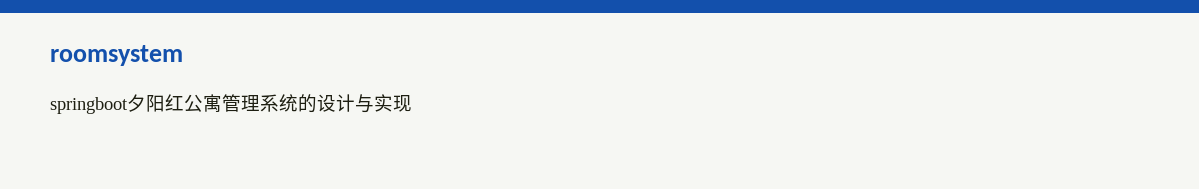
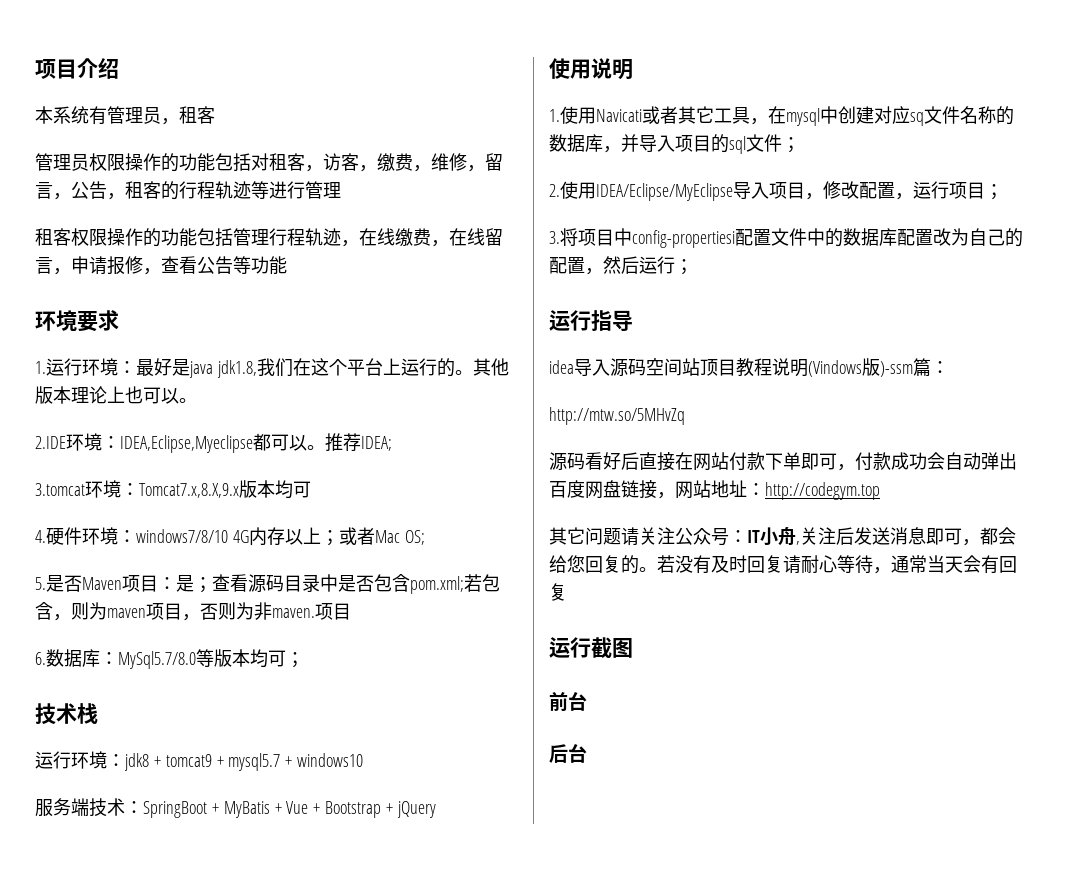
- roomsystem
- springboot夕阳红公寓管理系统的设计与实现
+ 项目介绍
+ 本系统有管理员，租客
+ 管理员权限操作的功能包括对租客，访客，缴费，维修，留言，公告，租客的行程轨迹等进行管理
+ 租客权限操作的功能包括管理行程轨迹，在线缴费，在线留言，申请报修，查看公告等功能
+ 环境要求
+ 1.运行环境：最好是java jdk1.8,我们在这个平台上运行的。其他版本理论上也可以。
+ 2.IDE环境：IDEA,Eclipse,Myeclipse都可以。推荐IDEA;
+ 3.tomcat环境：Tomcat7.x,8.X,9.x版本均可
+ 4.硬件环境：windows7/8/10 4G内存以上；或者Mac OS;
+ 5.是否Maven项目：是；查看源码目录中是否包含pom.xml;若包含，则为maven项目，否则为非maven.项目
+ 6.数据库：MySql5.7/8.0等版本均可；
+ 技术栈
+ 运行环境：jdk8 + tomcat9 + mysql5.7 + windows10
+ 服务端技术：SpringBoot + MyBatis + Vue + Bootstrap + jQuery
+ 使用说明
+ 1.使用Navicati或者其它工具，在mysql中创建对应sq文件名称的数据库，并导入项目的sql文件；
+ 2.使用IDEA/Eclipse/MyEclipse导入项目，修改配置，运行项目；
+ 3.将项目中config-propertiesi配置文件中的数据库配置改为自己的配置，然后运行；
+ 运行指导
+ idea导入源码空间站顶目教程说明(Vindows版)-ssm篇：
+ http://mtw.so/5MHvZq
+ 源码看好后直接在网站付款下单即可，付款成功会自动弹出百度网盘链接，网站地址：http://codegym.top
+ 其它问题请关注公众号：IT小舟,关注后发送消息即可，都会给您回复的。若没有及时回复请耐心等待，通常当天会有回复
+ 运行截图
+ 前台
+ 后台

